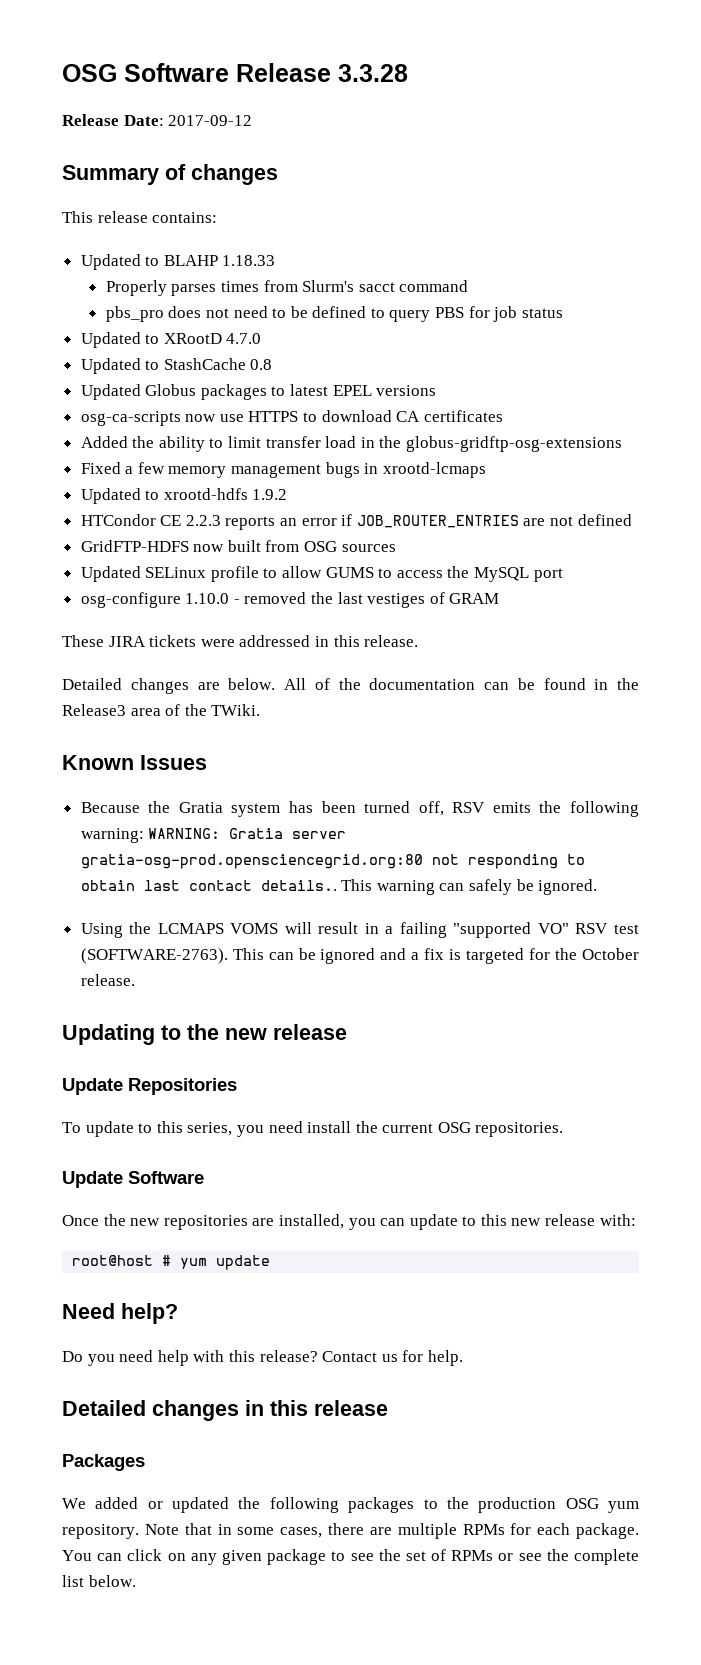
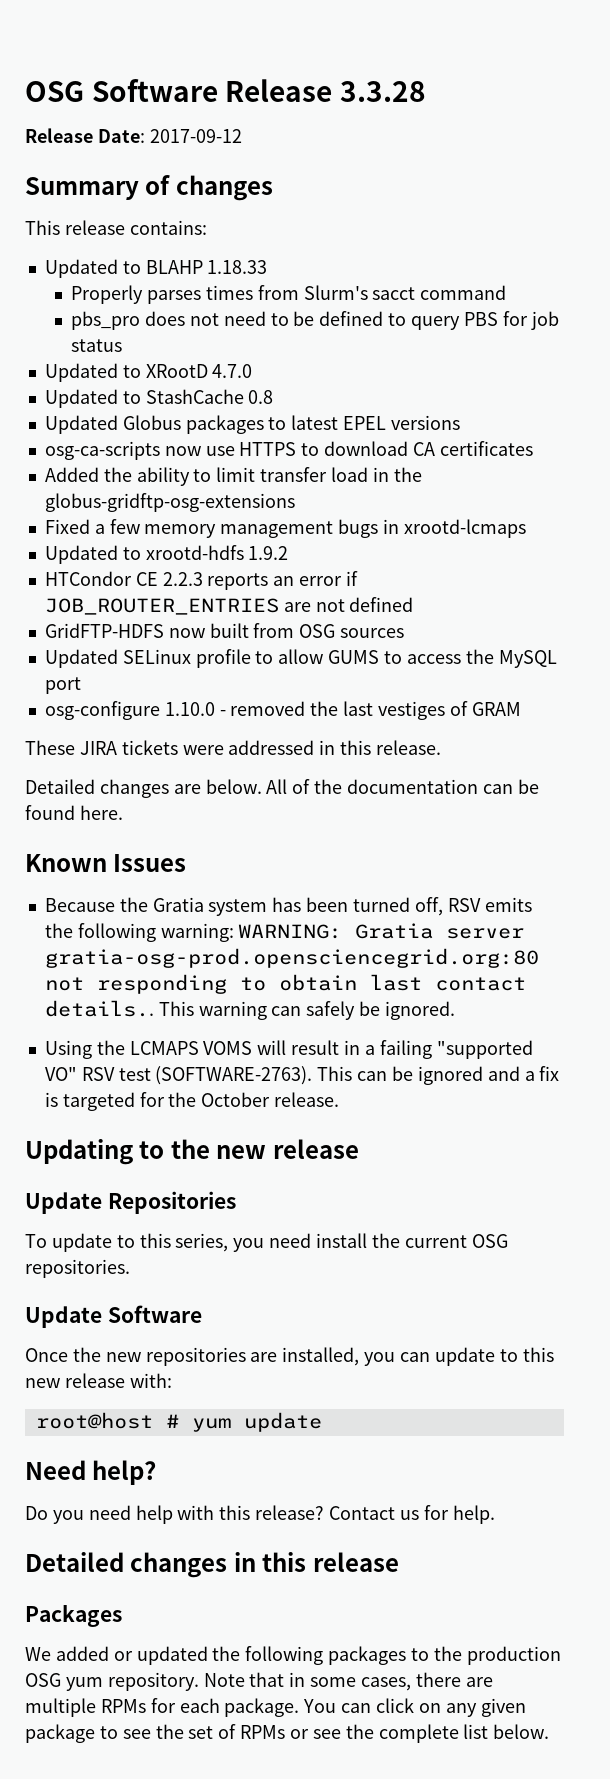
- All of the documentation can be found in the Release3 area of the TWiki.
+ All of the documentation can be found here.

